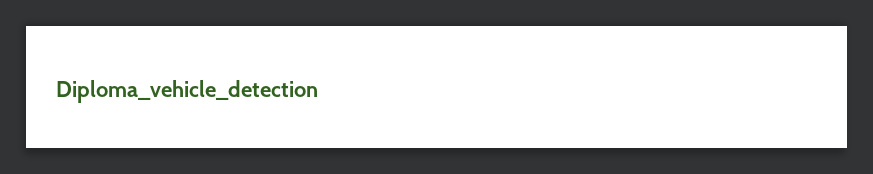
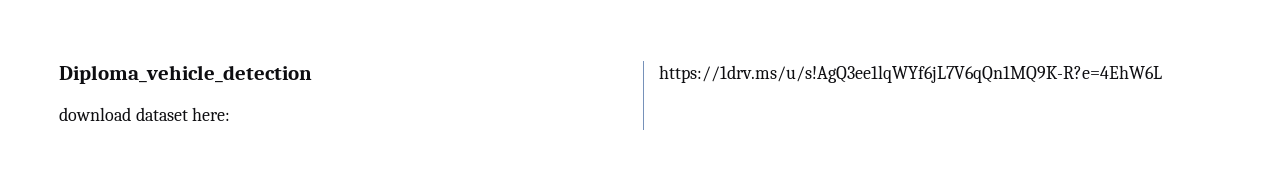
+ download dataset here: https://1drv.ms/u/s!AgQ3ee1lqWYf6jL7V6qQn1MQ9K-R?e=4EhW6L

